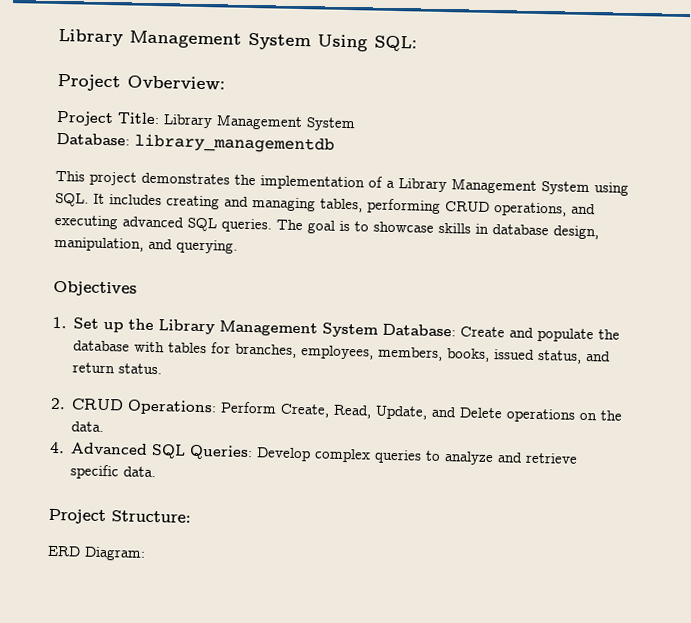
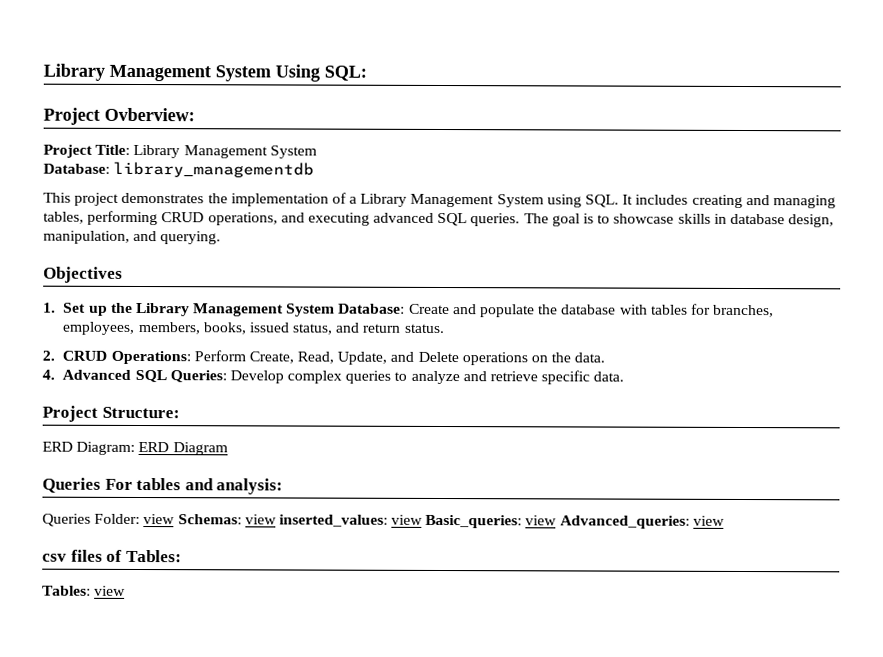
- ERD Diagram:
+ ERD Diagram: ERD Diagram
+ Queries For tables and analysis:
+ Queries Folder: view Schemas: view inserted_values: view Basic_queries: view Advanced_queries: view
+ csv files of Tables:
+ Tables: view

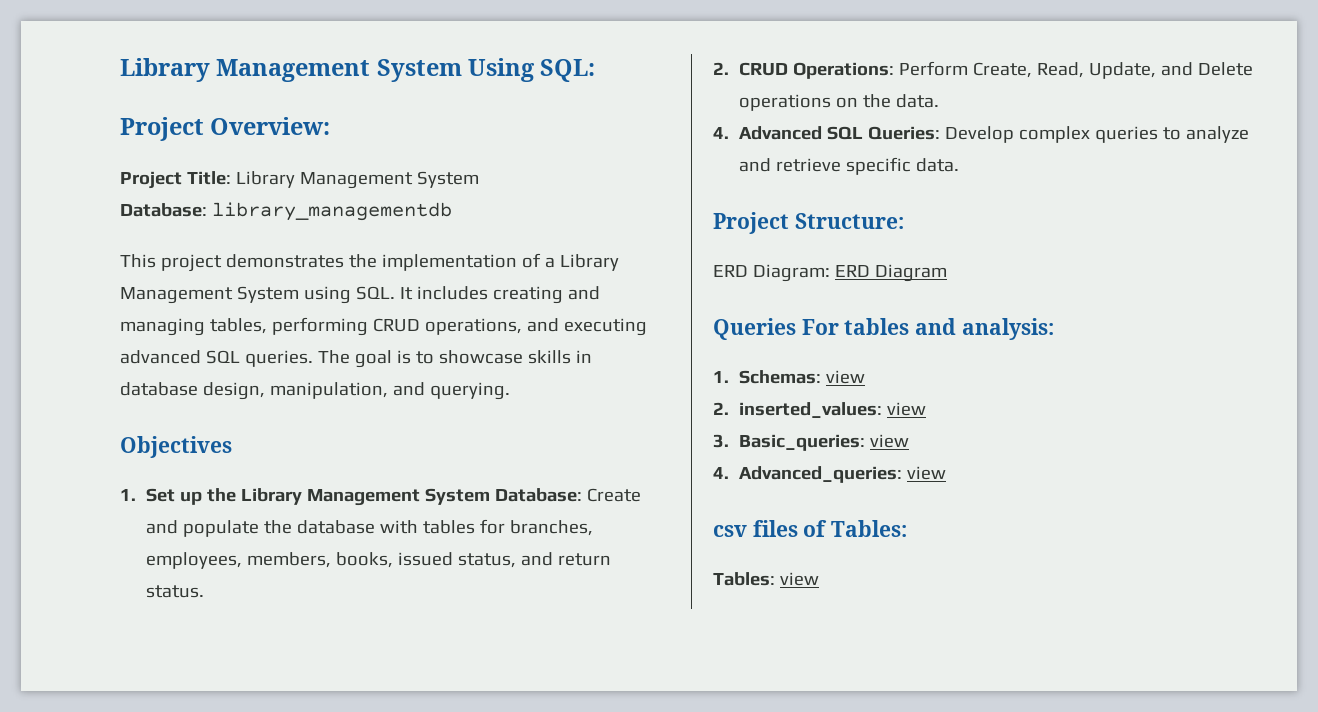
- Project Ovberview:
+ Project Overview:
- Queries Folder: view Schemas: view inserted_values: view Basic_queries: view Advanced_queries: view
+ 1. Schemas: view
+ 2. inserted_values: view
+ 3. Basic_queries: view
+ 4. Advanced_queries: view

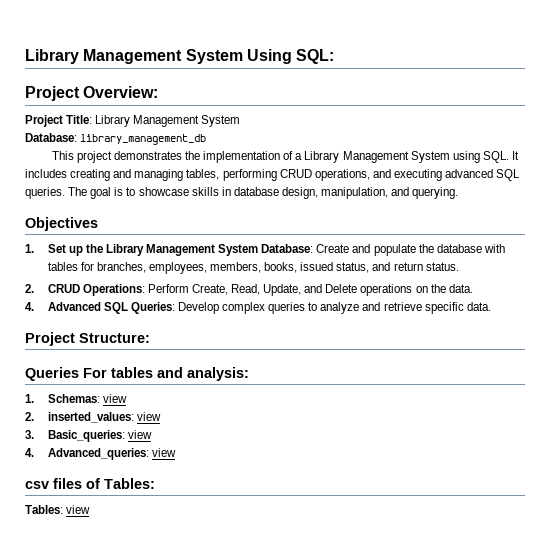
- Database: library_managementdb
+ Database: library_management_db
- ERD Diagram: ERD Diagram

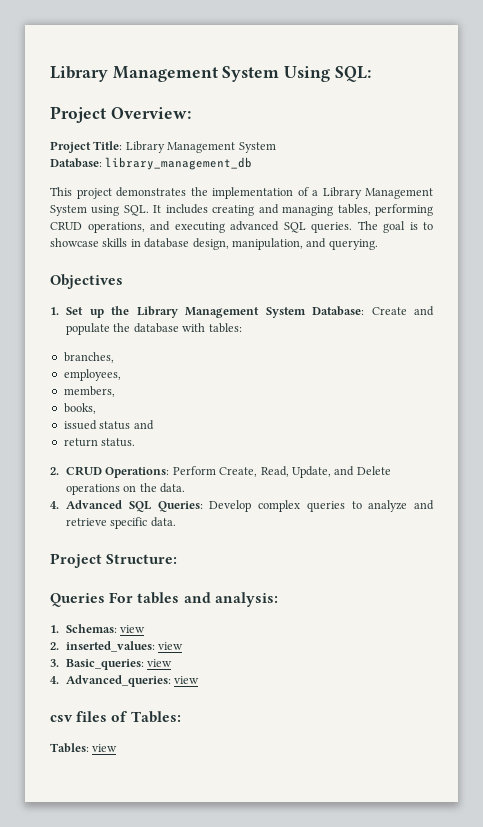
- 1. Set up the Library Management System Database: Create and populate the database with tables for branches, employees, members, books, issued status, and return status.
+ 1. Set up the Library Management System Database: Create and populate the database with tables:
+ branches,
+ employees,
+ members,
+ books,
+ issued status and
+ return status.

